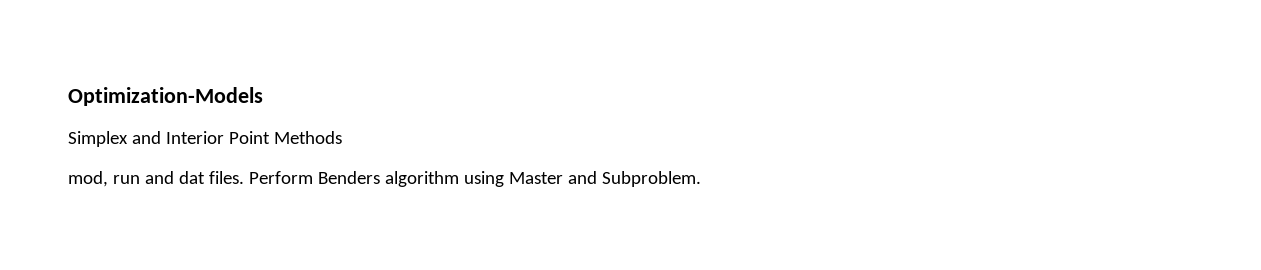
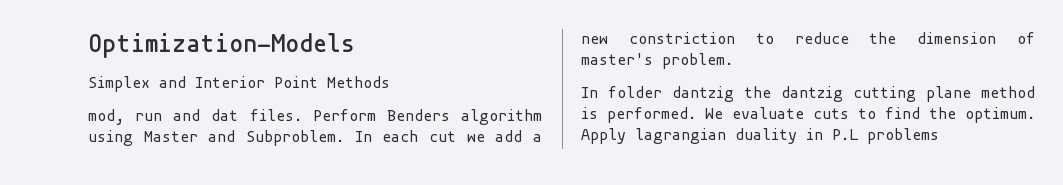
+ In each cut we add a new constriction to reduce the dimension of master's problem.
+ In folder dantzig the dantzig cutting plane method is performed. We evaluate cuts to find the optimum. Apply lagrangian duality in P.L problems

